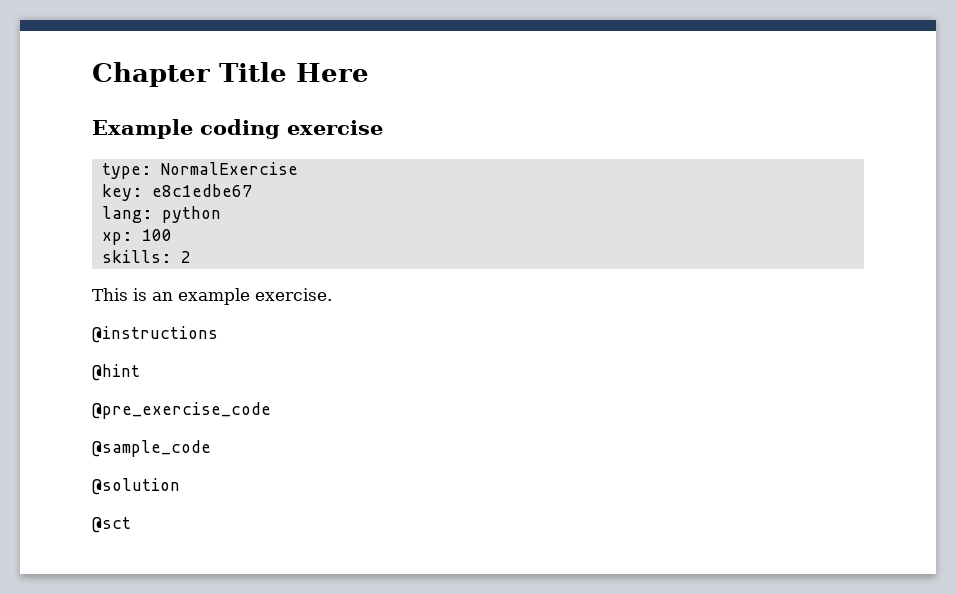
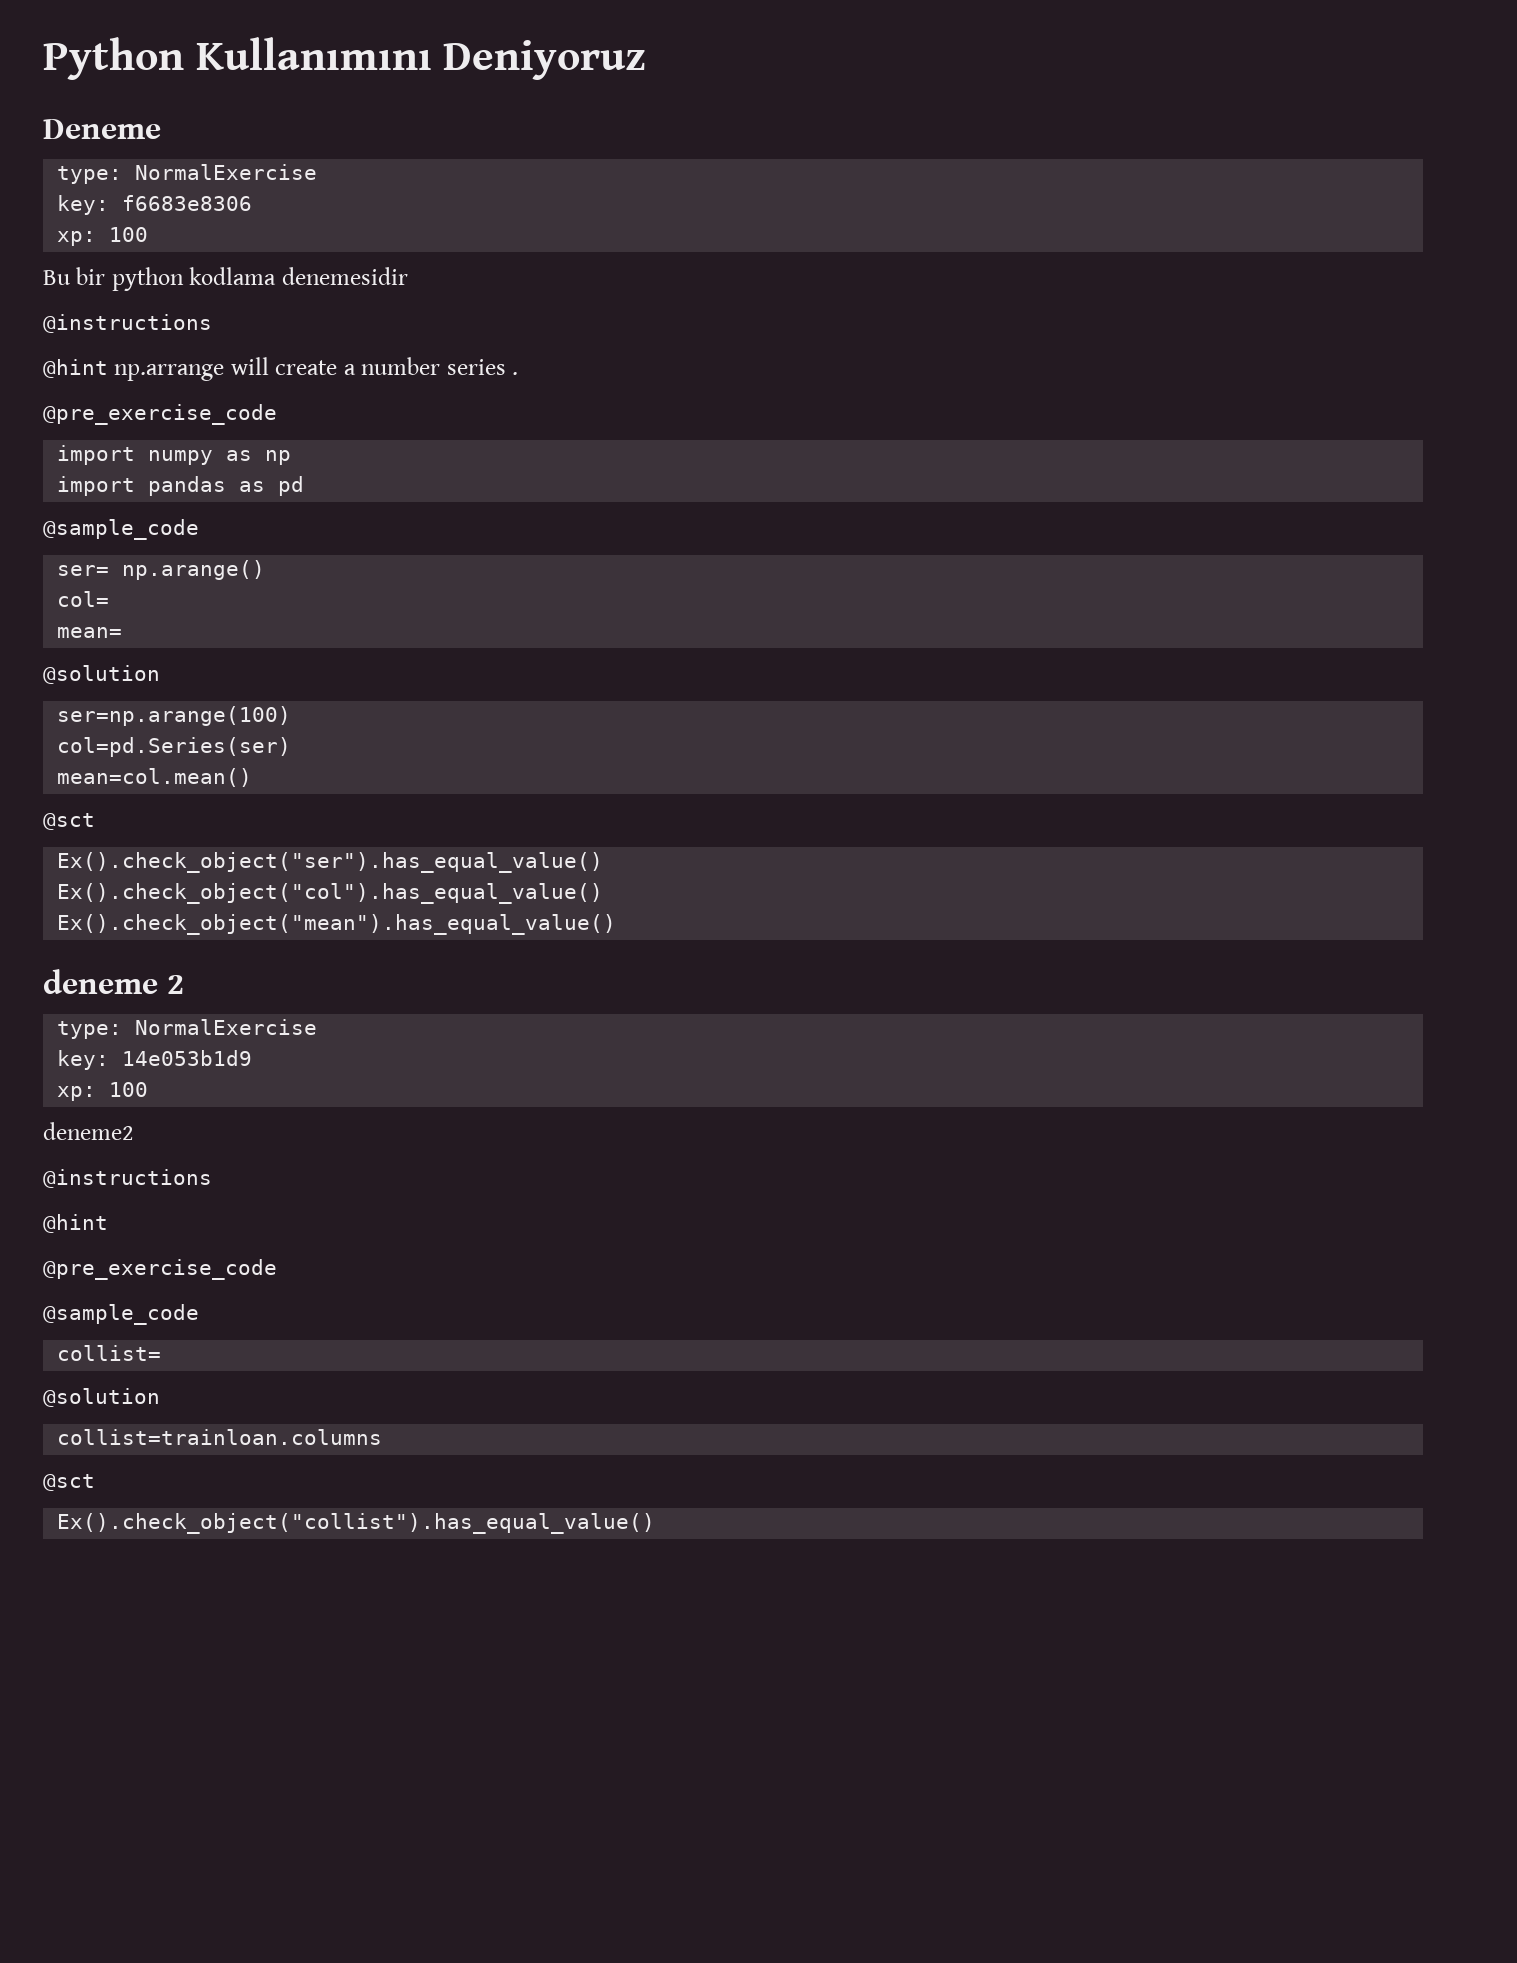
- Chapter Title Here
- Example coding exercise
+ Python Kullanımını Deniyoruz
+ Deneme
  type: NormalExercise
- key: e8c1edbe67
- lang: python
+ key: f6683e8306
  xp: 100
- skills: 2
- This is an example exercise.
+ Bu bir python kodlama denemesidir
+ @instructions
+ @hint np.arrange will create a number series .
+ @pre_exercise_code
+ import numpy as np
+ import pandas as pd
+ @sample_code
+ ser= np.arange()
+ col=
+ mean=
+ @solution
+ ser=np.arange(100)
+ col=pd.Series(ser)
+ mean=col.mean()
+ @sct
+ Ex().check_object("ser").has_equal_value()
+ Ex().check_object("col").has_equal_value()
+ Ex().check_object("mean").has_equal_value()
+ deneme 2
+ type: NormalExercise
+ key: 14e053b1d9
+ xp: 100
+ deneme2
+ collist=
  @solution
+ collist=trainloan.columns
  @sct
+ Ex().check_object("collist").has_equal_value()

